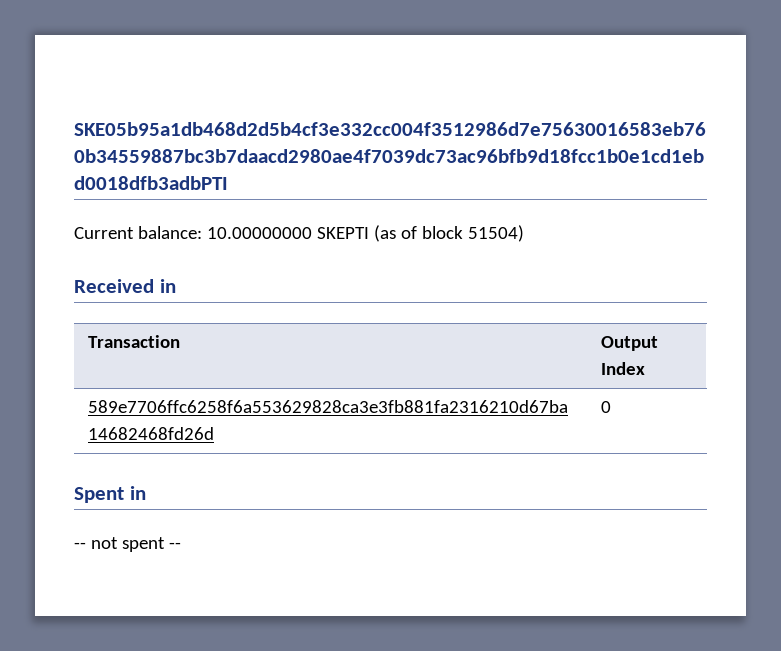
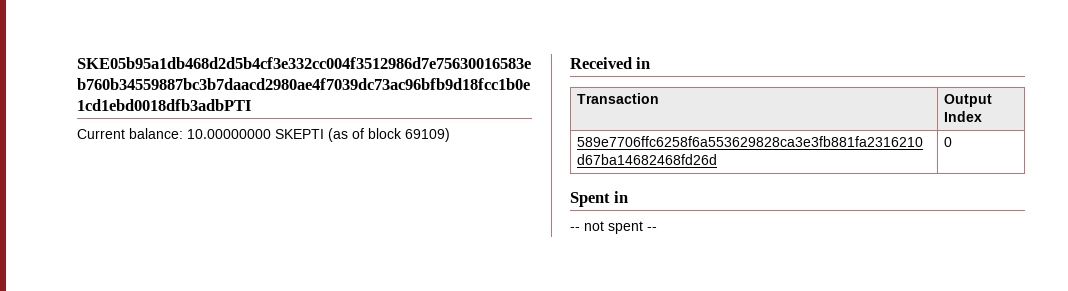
- Current balance: 10.00000000 SKEPTI (as of block 51504)
+ Current balance: 10.00000000 SKEPTI (as of block 69109)

